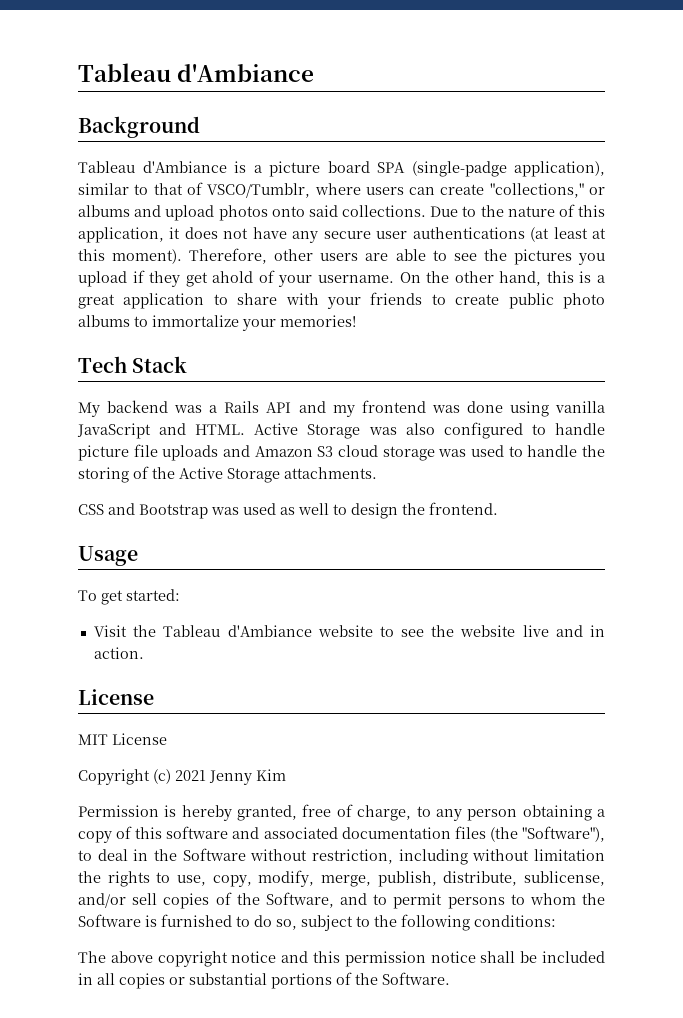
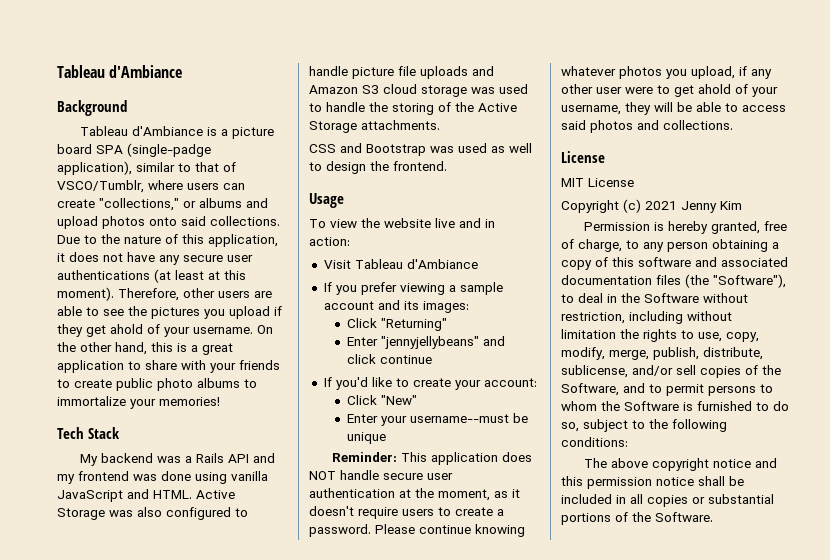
- To get started:
- Visit the Tableau d'Ambiance website to see the website live and in action.
+ To view the website live and in action:
+ Visit Tableau d'Ambiance
+ If you prefer viewing a sample account and its images:
+ Click "Returning"
+ Enter "jennyjellybeans" and click continue
+ If you'd like to create your account:
+ Click "New"
+ Enter your username--must be unique
+ Reminder: This application does NOT handle secure user authentication at the moment, as it doesn't require users to create a password. Please continue knowing whatever photos you upload, if any other user were to get ahold of your username, they will be able to access said photos and collections.

